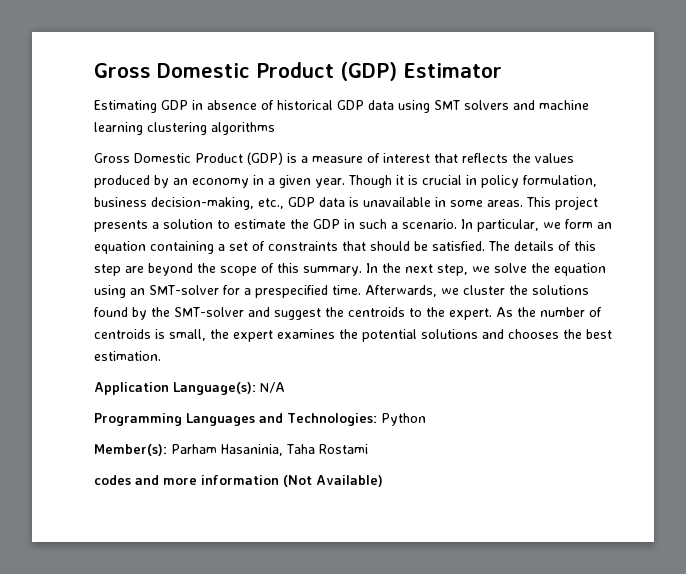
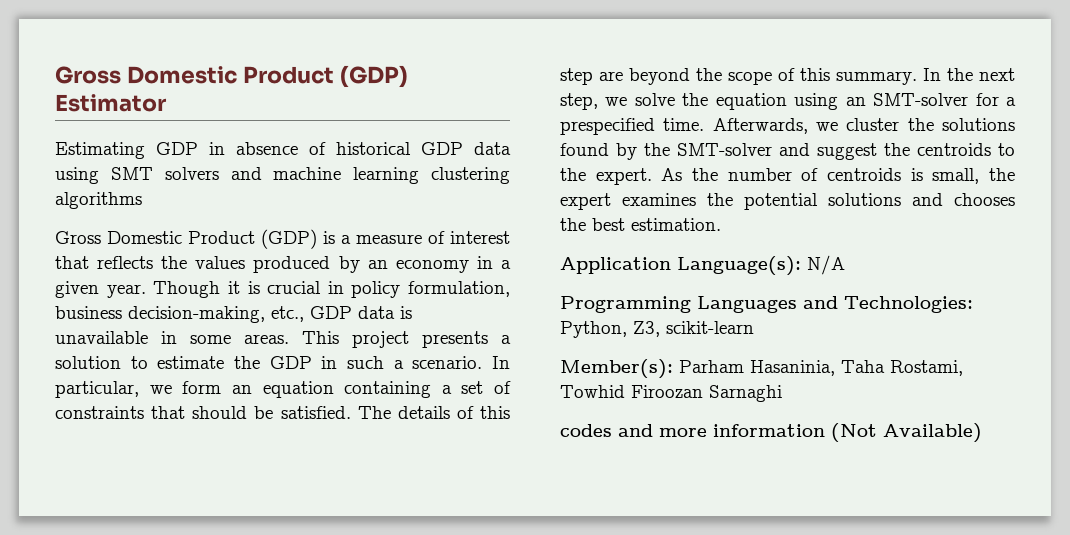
- Programming Languages and Technologies: Python
+ Programming Languages and Technologies: Python, Z3, scikit-learn
- Member(s): Parham Hasaninia, Taha Rostami
+ Member(s): Parham Hasaninia, Taha Rostami, Towhid Firoozan Sarnaghi

